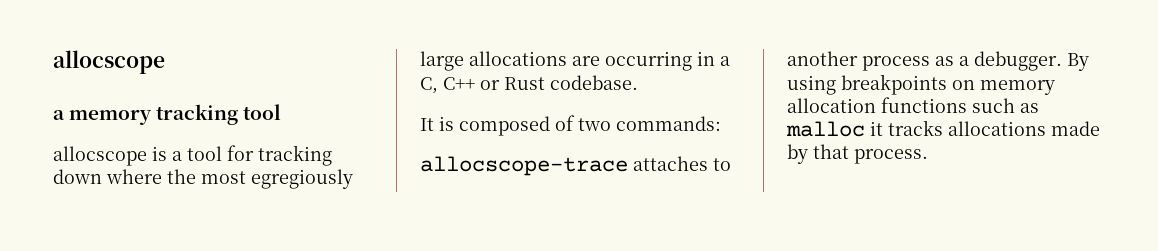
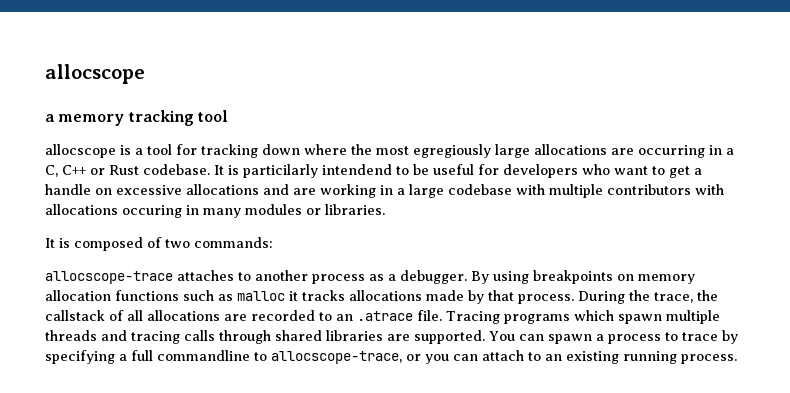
+ It is particilarly intendend to be useful for developers who want to get a handle on excessive allocations and are working in a large codebase with multiple contributors with allocations occuring in many modules or libraries.
+ During the trace, the callstack of all allocations are recorded to an .atrace file. Tracing programs which spawn multiple threads and tracing calls through shared libraries are supported. You can spawn a process to trace by specifying a full commandline to allocscope-trace, or you can attach to an existing running process.

